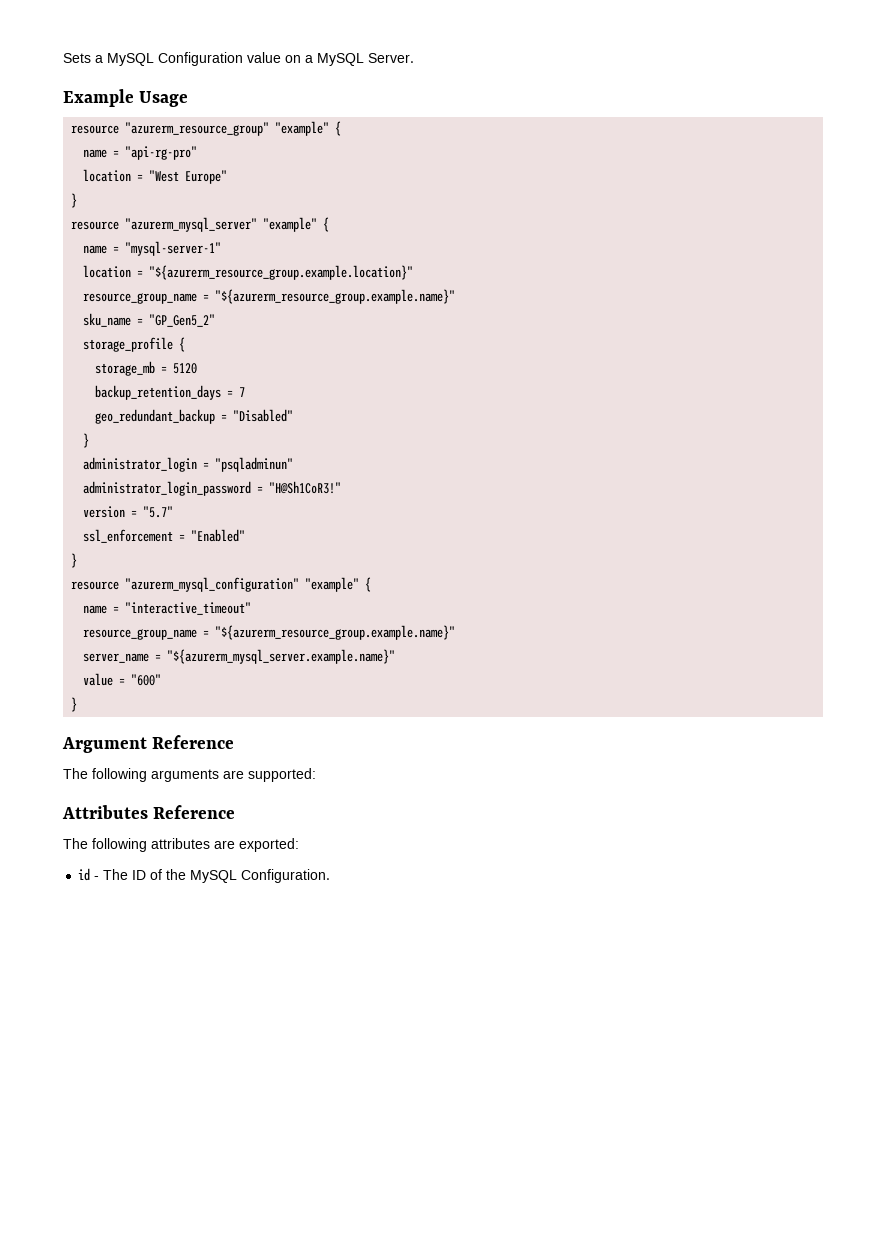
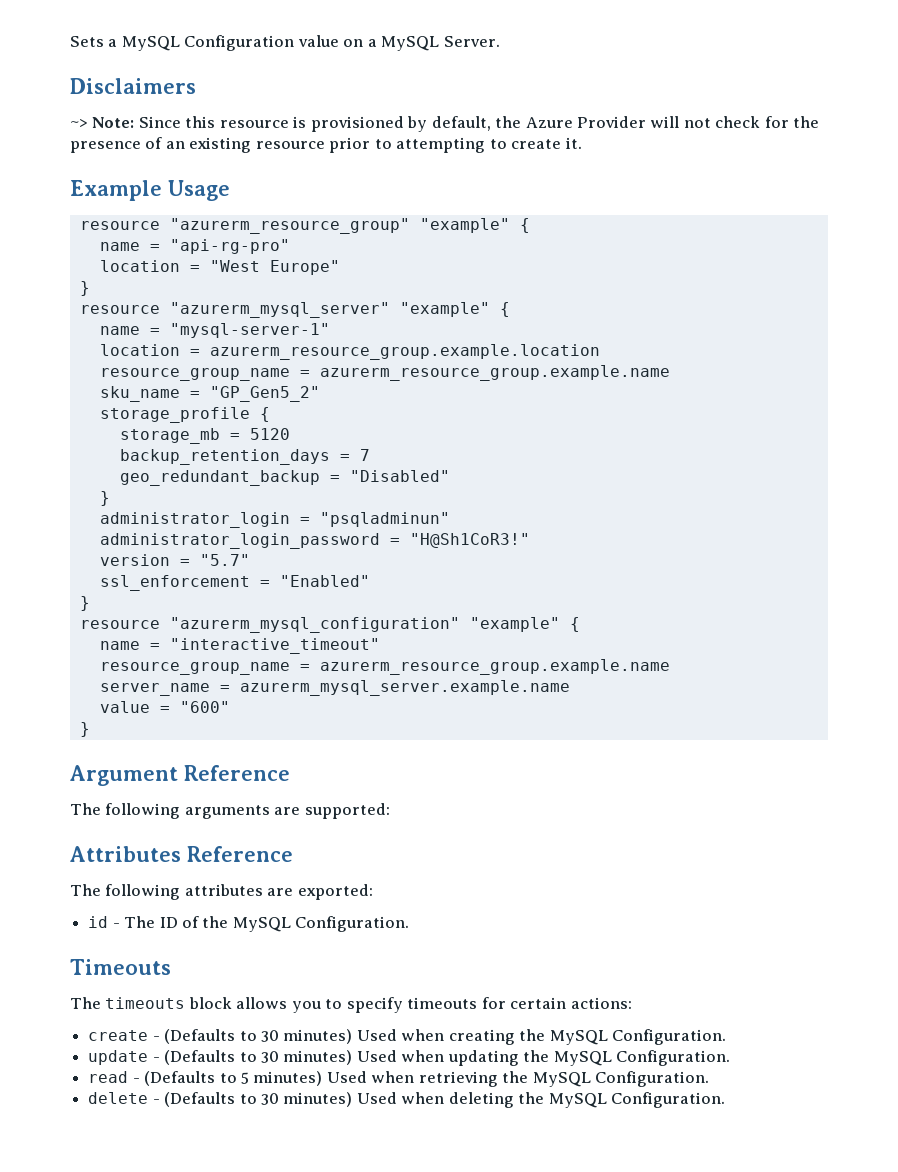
+ Disclaimers
+ ~> Note: Since this resource is provisioned by default, the Azure Provider will not check for the presence of an existing resource prior to attempting to create it.
- location = "${azurerm_resource_group.example.location}"
- resource_group_name = "${azurerm_resource_group.example.name}"
+ location = azurerm_resource_group.example.location
+ resource_group_name = azurerm_resource_group.example.name
  name = "interactive_timeout"
- resource_group_name = "${azurerm_resource_group.example.name}"
+ resource_group_name = azurerm_resource_group.example.name
- server_name = "${azurerm_mysql_server.example.name}"
+ server_name = azurerm_mysql_server.example.name
+ Timeouts
+ The timeouts block allows you to specify timeouts for certain actions:
+ create - (Defaults to 30 minutes) Used when creating the MySQL Configuration.
+ update - (Defaults to 30 minutes) Used when updating the MySQL Configuration.
+ read - (Defaults to 5 minutes) Used when retrieving the MySQL Configuration.
+ delete - (Defaults to 30 minutes) Used when deleting the MySQL Configuration.

